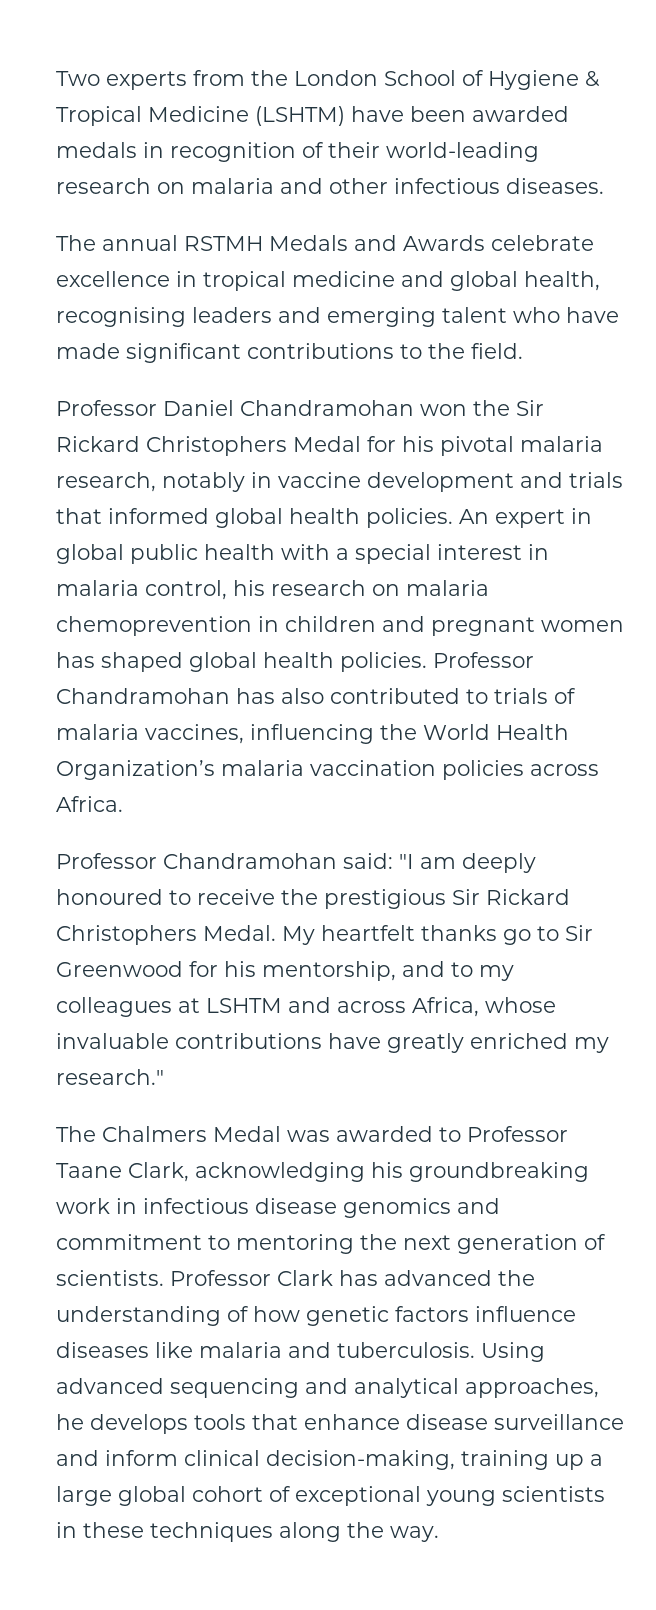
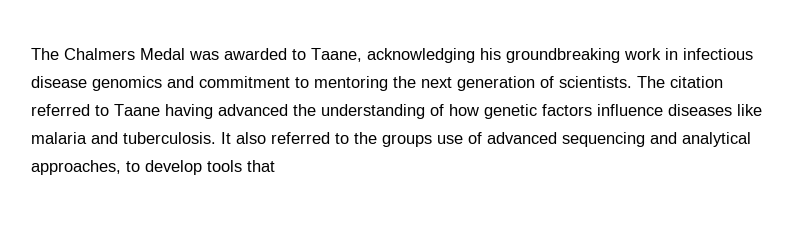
- Two experts from the London School of Hygiene & Tropical Medicine (LSHTM) have been awarded medals in recognition of their world-leading research on malaria and other infectious diseases.
- The annual RSTMH Medals and Awards celebrate excellence in tropical medicine and global health, recognising leaders and emerging talent who have made significant contributions to the field.
- Professor Daniel Chandramohan won the Sir Rickard Christophers Medal for his pivotal malaria research, notably in vaccine development and trials that informed global health policies. An expert in global public health with a special interest in malaria control, his research on malaria chemoprevention in children and pregnant women has shaped global health policies. Professor Chandramohan has also contributed to trials of malaria vaccines, influencing the World Health Organization’s malaria vaccination policies across Africa.
- Professor Chandramohan said: "I am deeply honoured to receive the prestigious Sir Rickard Christophers Medal. My heartfelt thanks go to Sir Greenwood for his mentorship, and to my colleagues at LSHTM and across Africa, whose invaluable contributions have greatly enriched my research."
- The Chalmers Medal was awarded to Professor Taane Clark, acknowledging his groundbreaking work in infectious disease genomics and commitment to mentoring the next generation of scientists.
+ The Chalmers Medal was awarded to Taane, acknowledging his groundbreaking work in infectious disease genomics and commitment to mentoring the next generation of scientists.
- Professor Clark has advanced the understanding of how genetic factors influence diseases like malaria and tuberculosis.
+ The citation referred to Taane having advanced the understanding of how genetic factors influence diseases like malaria and tuberculosis.
- Using advanced sequencing and analytical approaches, he develops tools that enhance disease surveillance and inform clinical decision-making, training up a large global cohort of exceptional young scientists in these techniques along the way.
+ It also referred to the groups use of advanced sequencing and analytical approaches, to develop tools that

